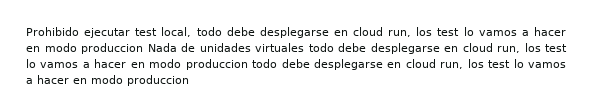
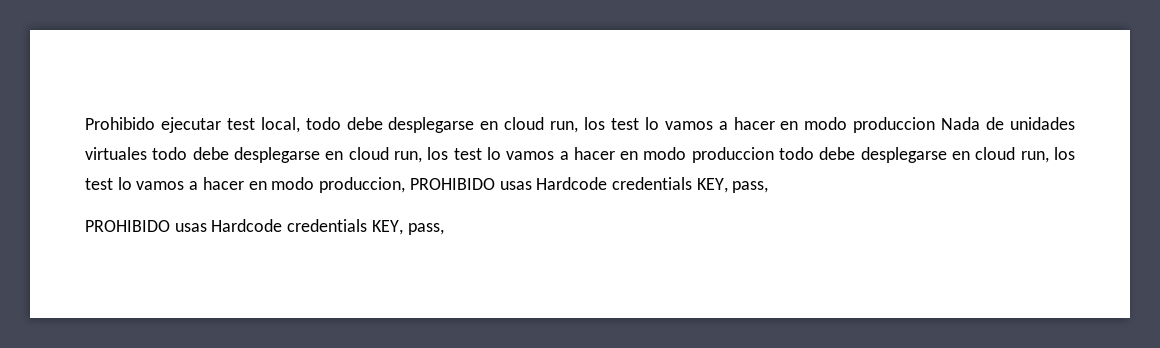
- Prohibido ejecutar test local, todo debe desplegarse en cloud run, los test lo vamos a hacer en modo produccion Nada de unidades virtuales todo debe desplegarse en cloud run, los test lo vamos a hacer en modo produccion todo debe desplegarse en cloud run, los test lo vamos a hacer en modo produccion
+ Prohibido ejecutar test local, todo debe desplegarse en cloud run, los test lo vamos a hacer en modo produccion Nada de unidades virtuales todo debe desplegarse en cloud run, los test lo vamos a hacer en modo produccion todo debe desplegarse en cloud run, los test lo vamos a hacer en modo produccion, PROHIBIDO usas Hardcode credentials KEY, pass,
+ PROHIBIDO usas Hardcode credentials KEY, pass,

